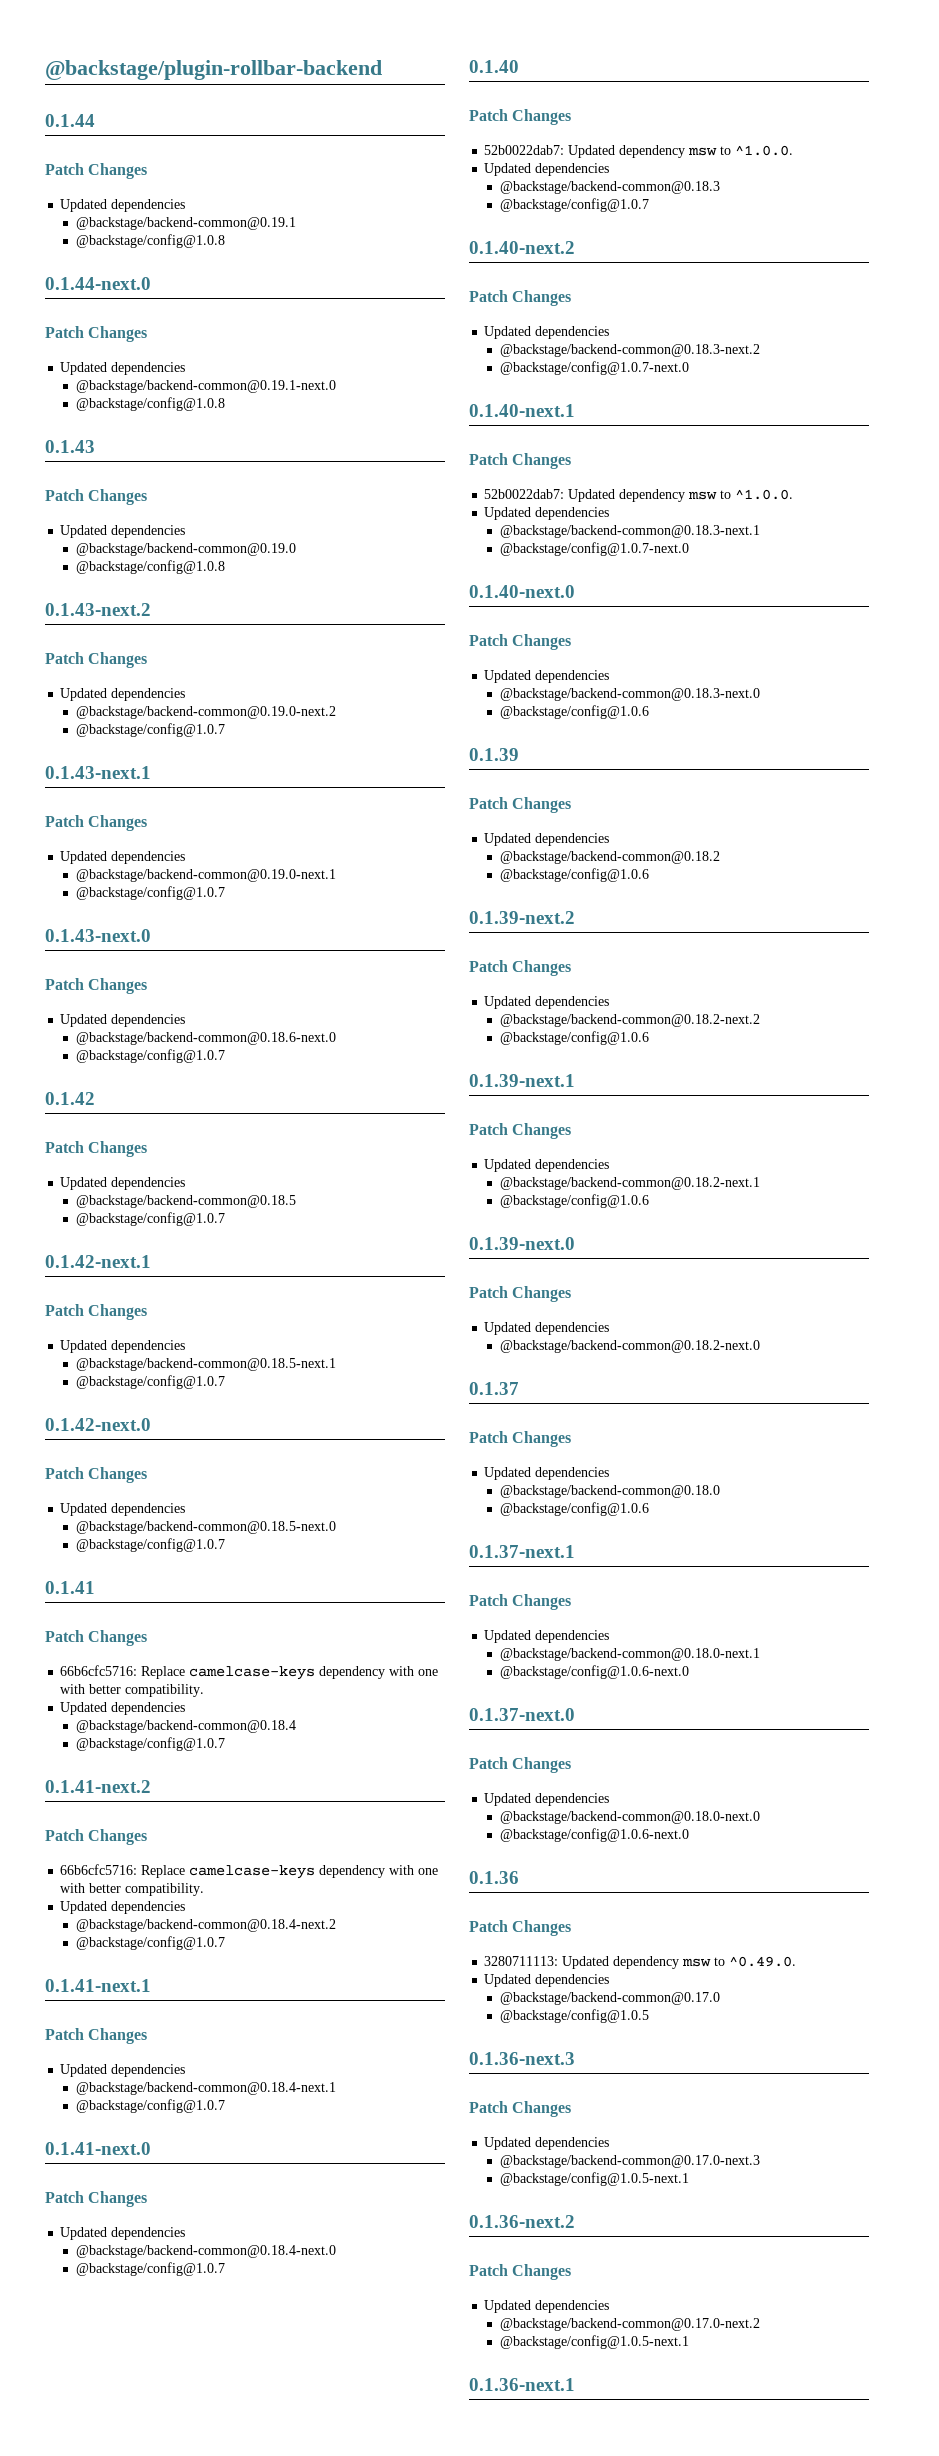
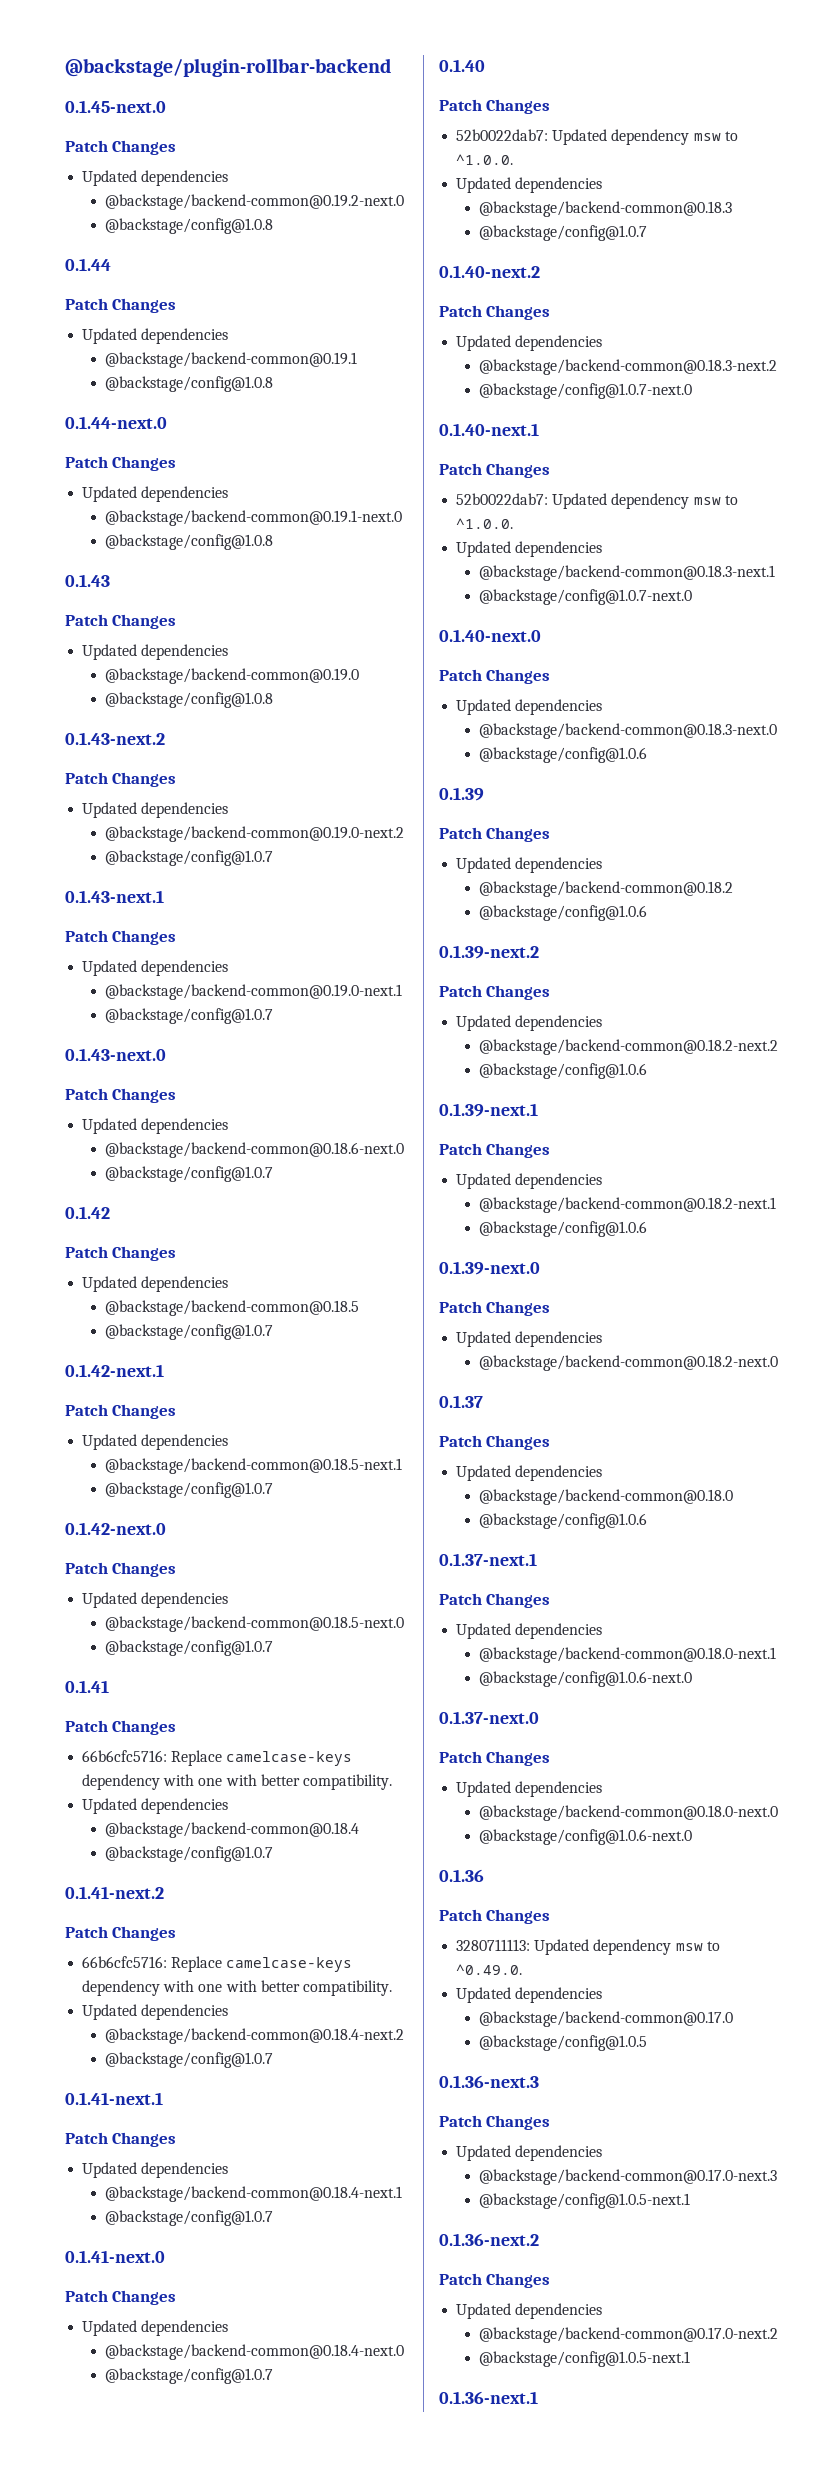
+ 0.1.45-next.0
+ Patch Changes
+ Updated dependencies
+ @backstage/backend-common@0.19.2-next.0
+ @backstage/config@1.0.8

